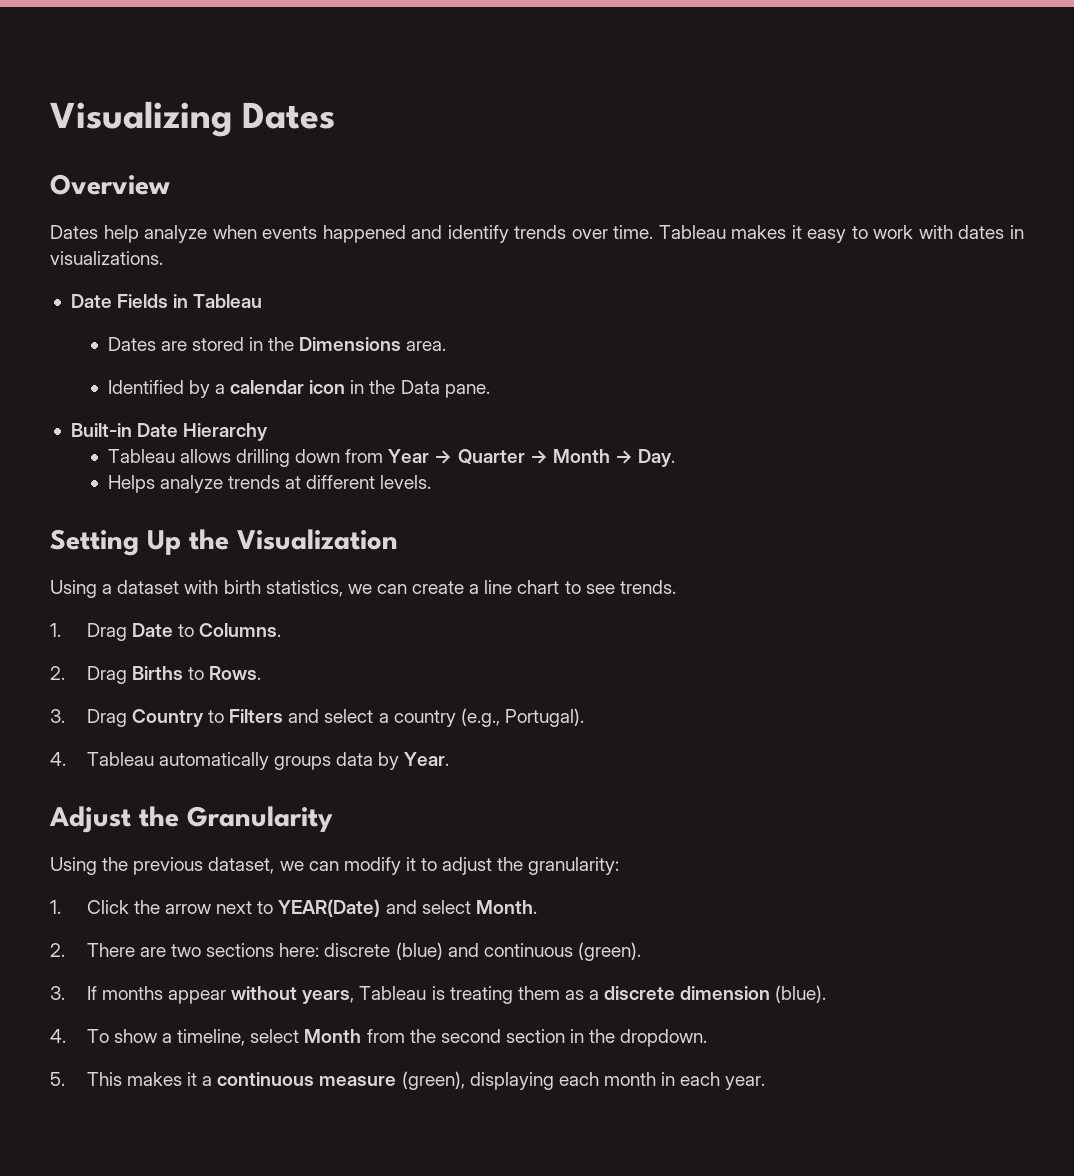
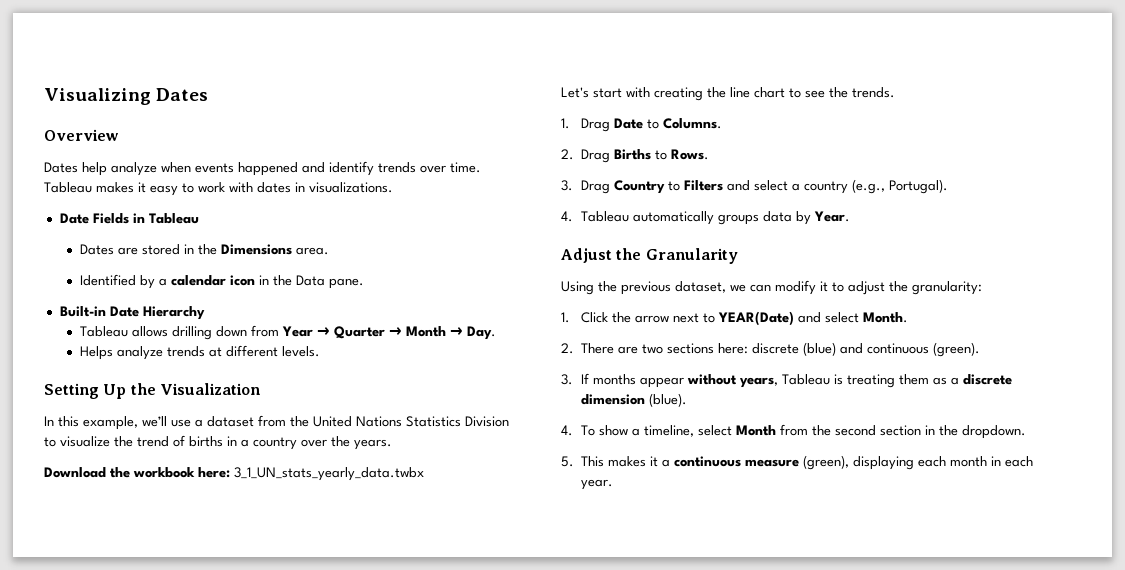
- Using a dataset with birth statistics, we can create a line chart to see trends.
+ In this example, we’ll use a dataset from the United Nations Statistics Division to visualize the trend of births in a country over the years.
+ Download the workbook here: 3_1_UN_stats_yearly_data.twbx
+ Let's start with creating the line chart to see the trends.

